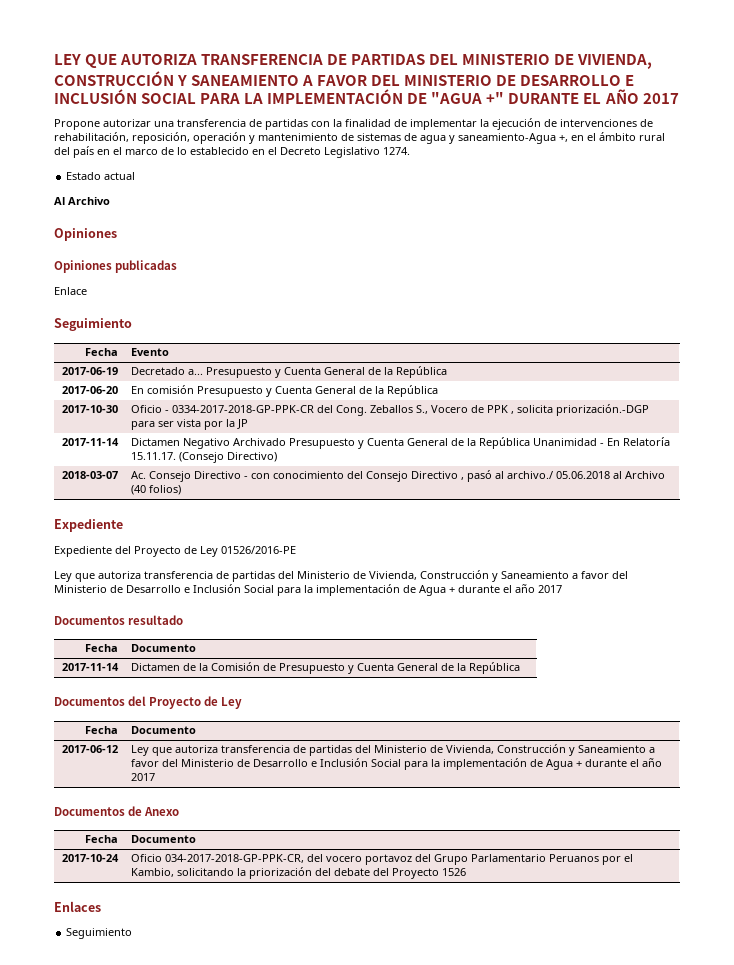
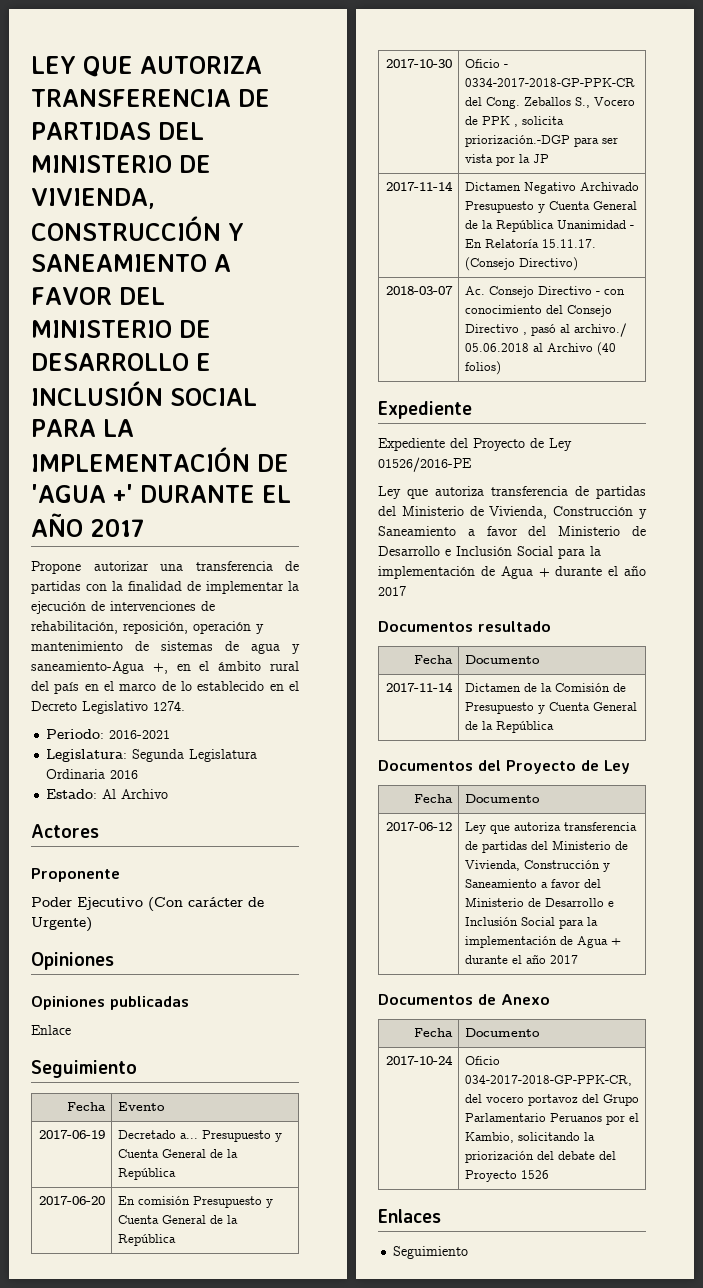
- LEY QUE AUTORIZA TRANSFERENCIA DE PARTIDAS DEL MINISTERIO DE VIVIENDA, CONSTRUCCIÓN Y SANEAMIENTO A FAVOR DEL MINISTERIO DE DESARROLLO E INCLUSIÓN SOCIAL PARA LA IMPLEMENTACIÓN DE "AGUA +" DURANTE EL AÑO 2017
+ LEY QUE AUTORIZA TRANSFERENCIA DE PARTIDAS DEL MINISTERIO DE VIVIENDA, CONSTRUCCIÓN Y SANEAMIENTO A FAVOR DEL MINISTERIO DE DESARROLLO E INCLUSIÓN SOCIAL PARA LA IMPLEMENTACIÓN DE 'AGUA +' DURANTE EL AÑO 2017
- Estado actual
- Al Archivo
+ Periodo: 2016-2021
+ Legislatura: Segunda Legislatura Ordinaria 2016
+ Estado: Al Archivo
+ Actores
+ Proponente
+ Poder Ejecutivo (Con carácter de Urgente)

